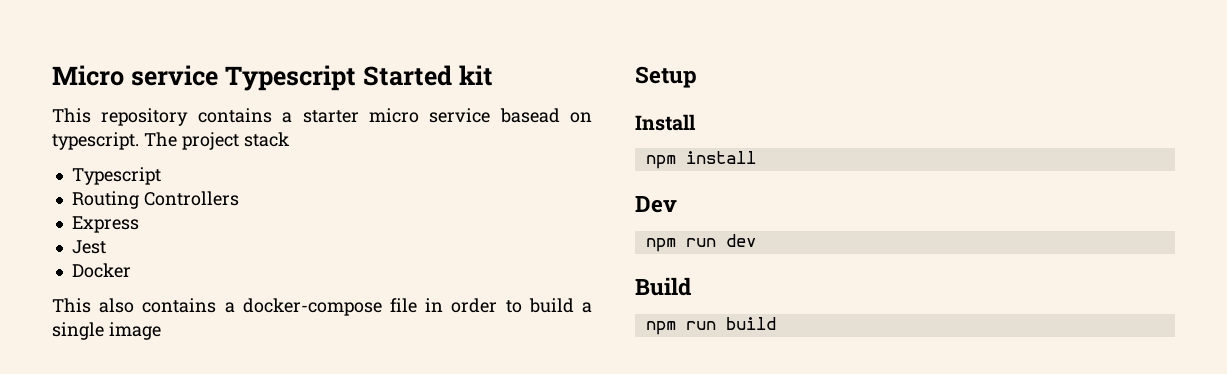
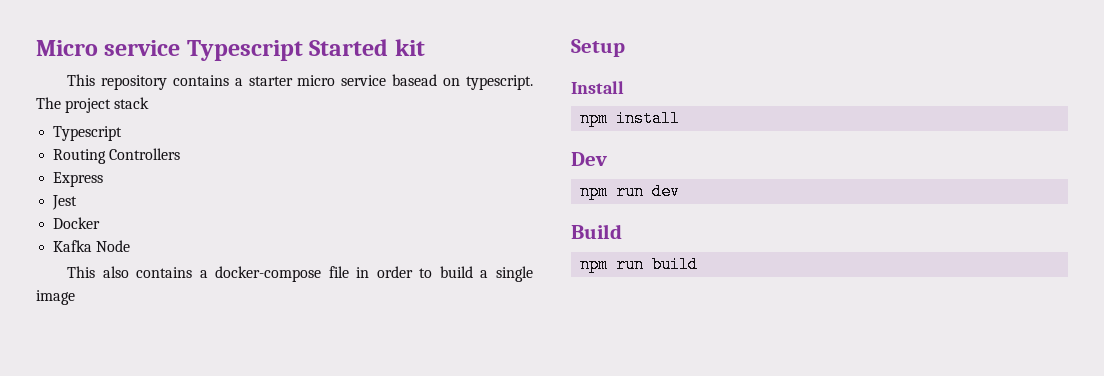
+ Kafka Node

